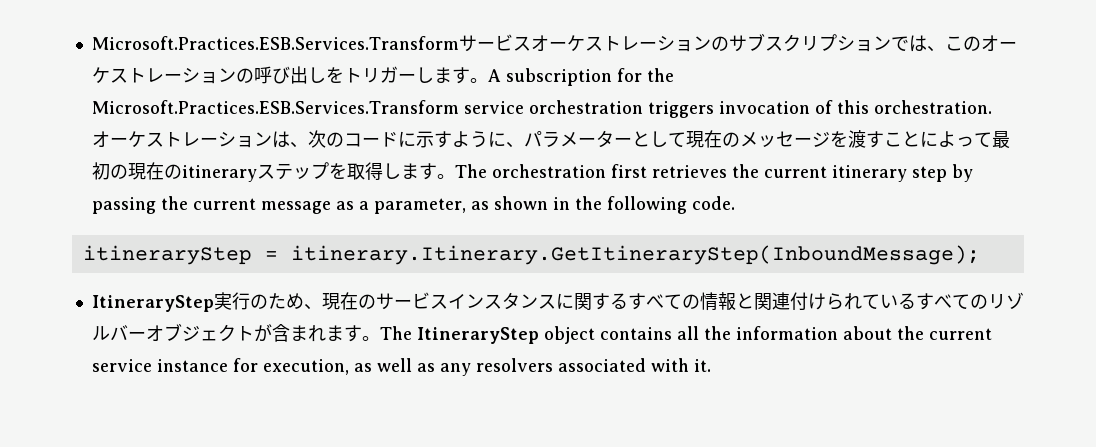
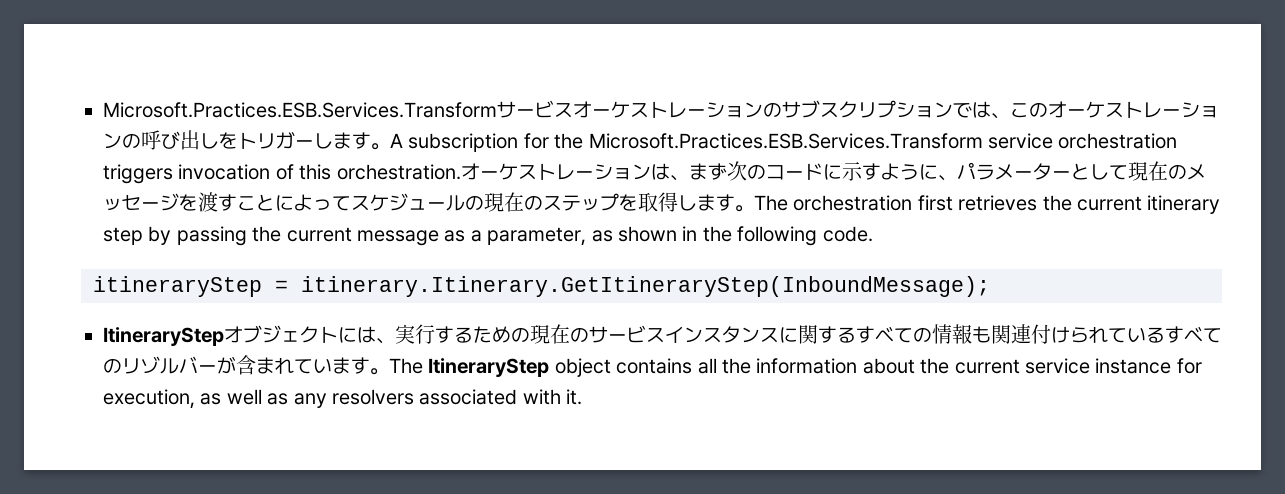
- オーケストレーションは、次のコードに示すように、パラメーターとして現在のメッセージを渡すことによって最初の現在のitineraryステップを取得します。
+ オーケストレーションは、まず次のコードに示すように、パラメーターとして現在のメッセージを渡すことによってスケジュールの現在のステップを取得します。
- ItineraryStep実行のため、現在のサービスインスタンスに関するすべての情報と関連付けられているすべてのリゾルバーオブジェクトが含まれます。
+ ItineraryStepオブジェクトには、実行するための現在のサービスインスタンスに関するすべての情報も関連付けられているすべてのリゾルバーが含まれています。

